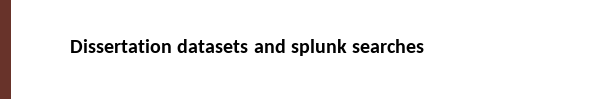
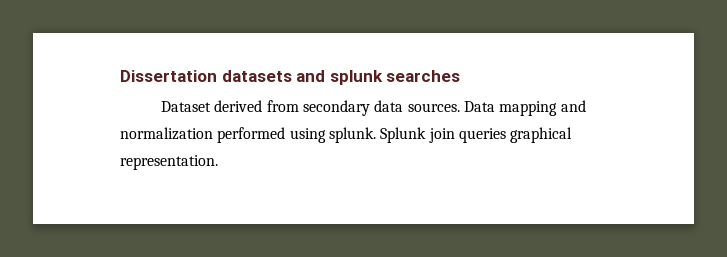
+ Dataset derived from secondary data sources. Data mapping and normalization performed using splunk. Splunk join queries graphical representation.

